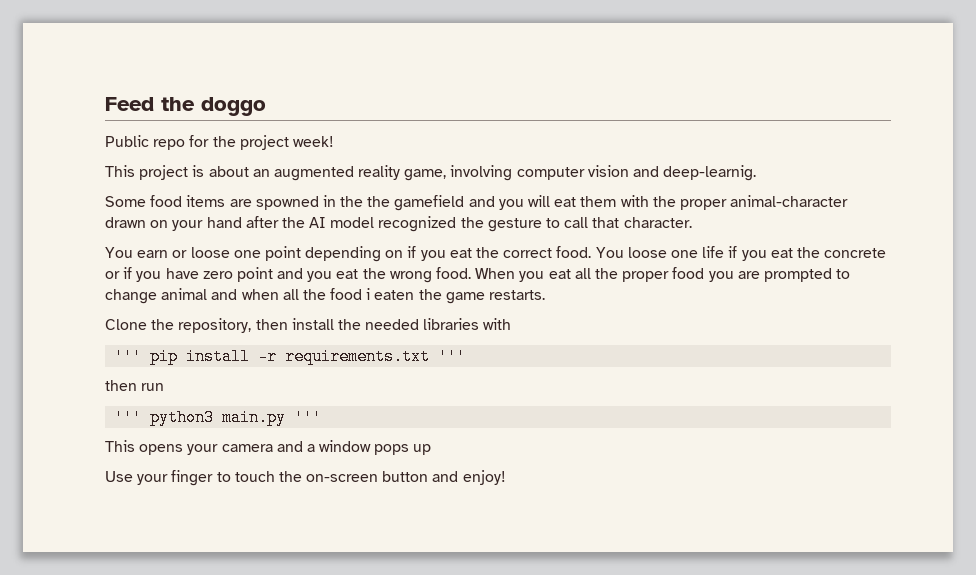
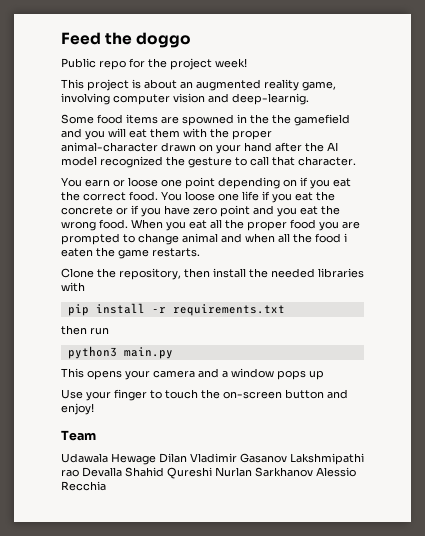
- ''' pip install -r requirements.txt '''
+ pip install -r requirements.txt
- ''' python3 main.py '''
+ python3 main.py
+ Team
+ Udawala Hewage Dilan Vladimir Gasanov Lakshmipathi rao Devalla Shahid Qureshi Nurlan Sarkhanov Alessio Recchia

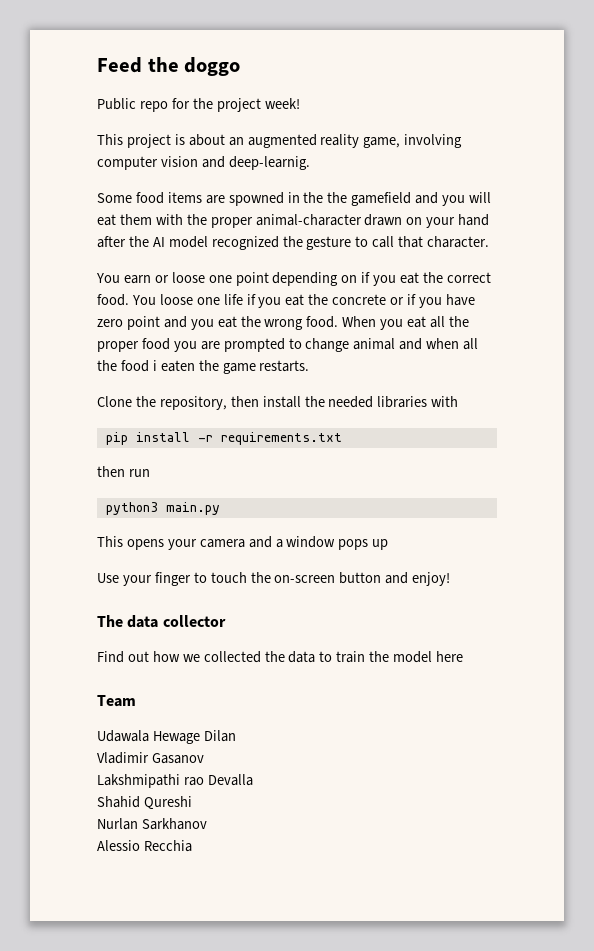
+ The data collector
+ Find out how we collected the data to train the model here
- Udawala Hewage Dilan Vladimir Gasanov Lakshmipathi rao Devalla Shahid Qureshi Nurlan Sarkhanov Alessio Recchia
+ Udawala Hewage Dilan
+ Vladimir Gasanov
+ Lakshmipathi rao Devalla
+ Shahid Qureshi
+ Nurlan Sarkhanov
+ Alessio Recchia

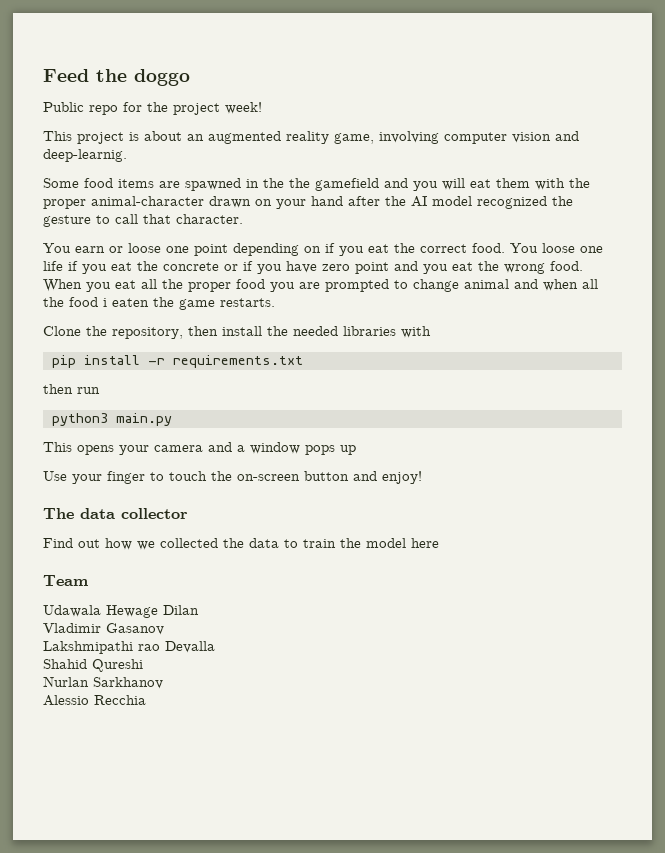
- Some food items are spowned in the the gamefield and you will eat them with the proper animal-character drawn on your hand after the AI model recognized the gesture to call that character.
+ Some food items are spawned in the the gamefield and you will eat them with the proper animal-character drawn on your hand after the AI model recognized the gesture to call that character.

